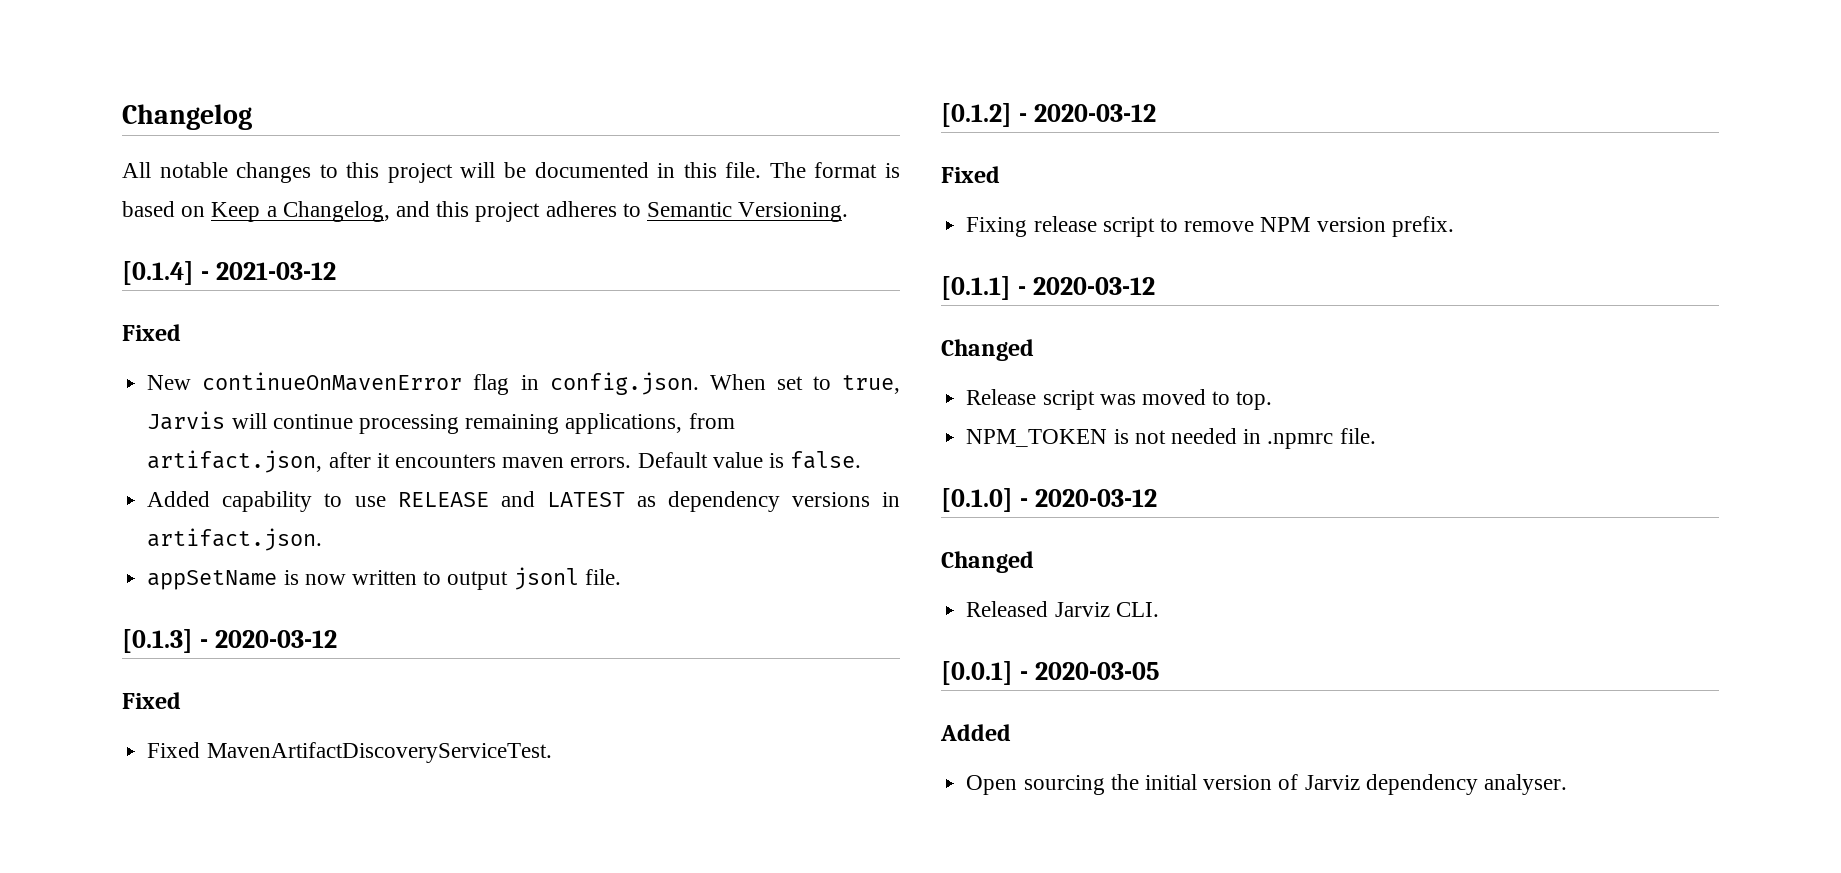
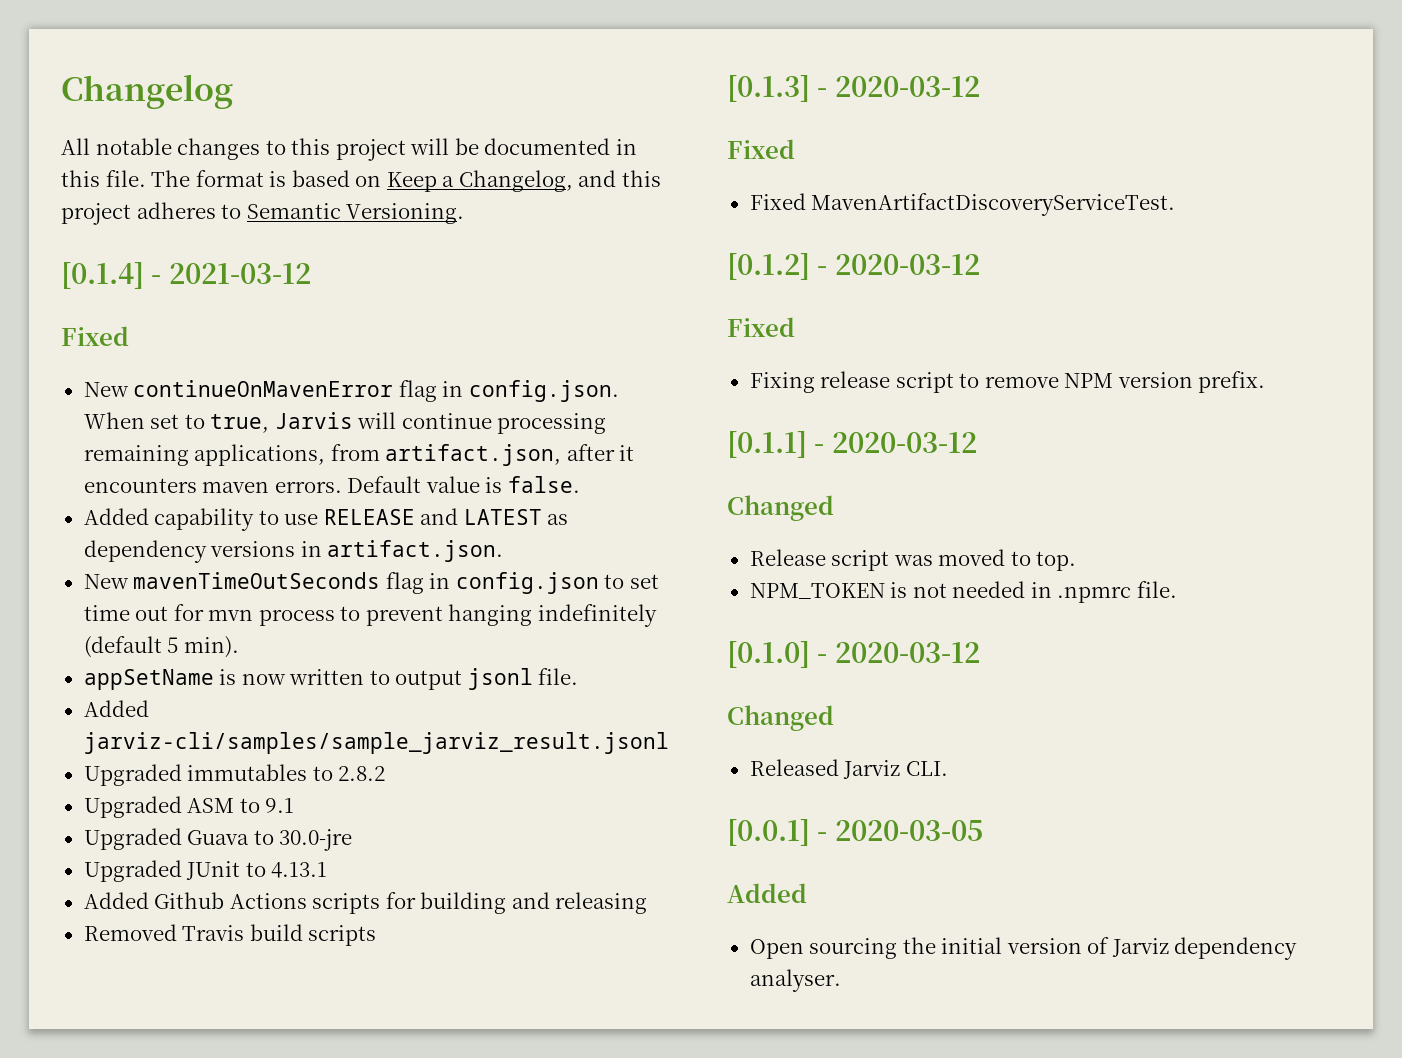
+ New mavenTimeOutSeconds flag in config.json to set time out for mvn process to prevent hanging indefinitely (default 5 min).
+ Added jarviz-cli/samples/sample_jarviz_result.jsonl
+ Upgraded immutables to 2.8.2
+ Upgraded ASM to 9.1
+ Upgraded Guava to 30.0-jre
+ Upgraded JUnit to 4.13.1
+ Added Github Actions scripts for building and releasing
+ Removed Travis build scripts

